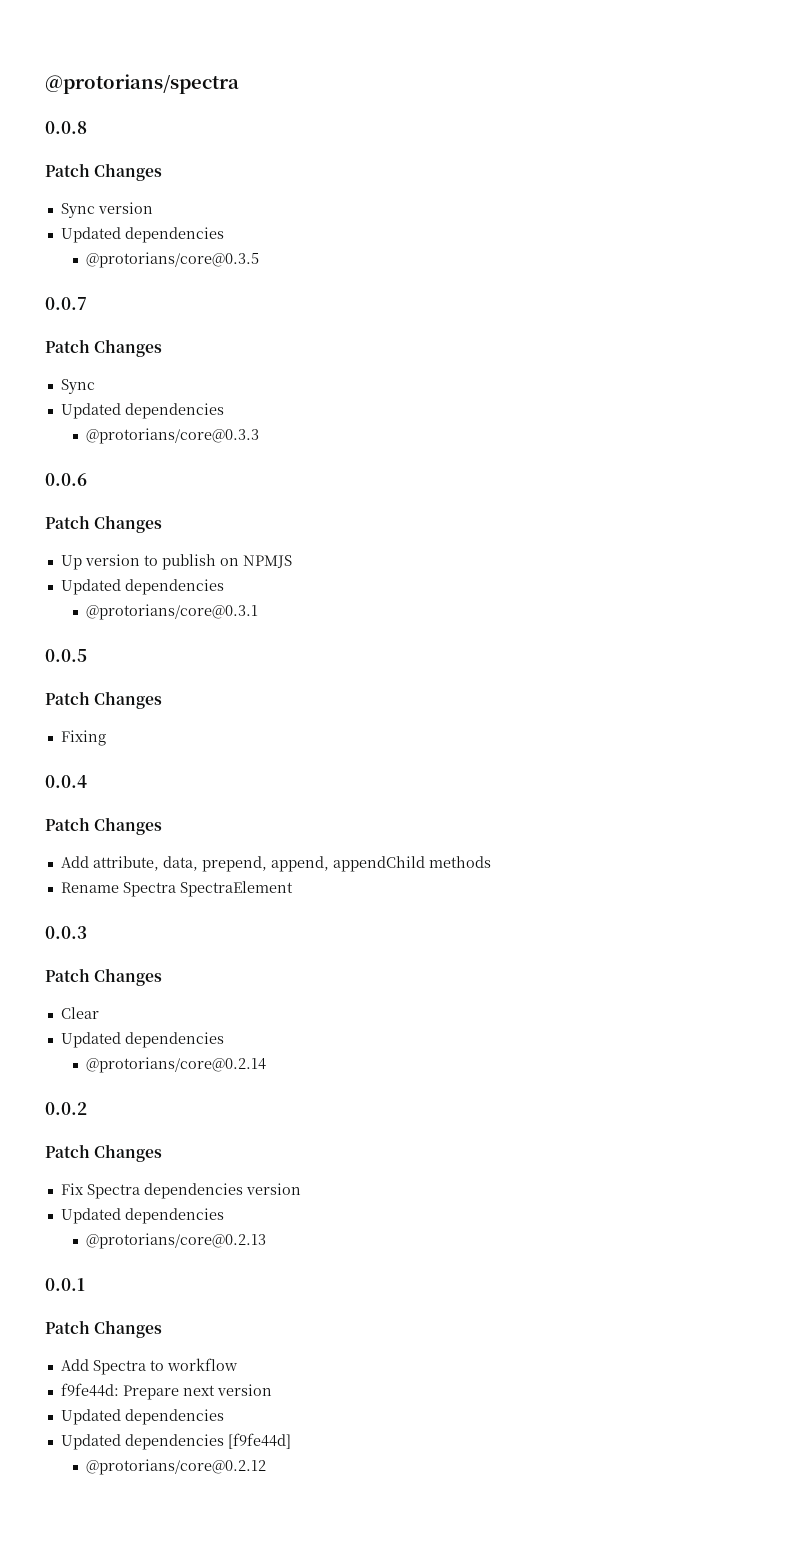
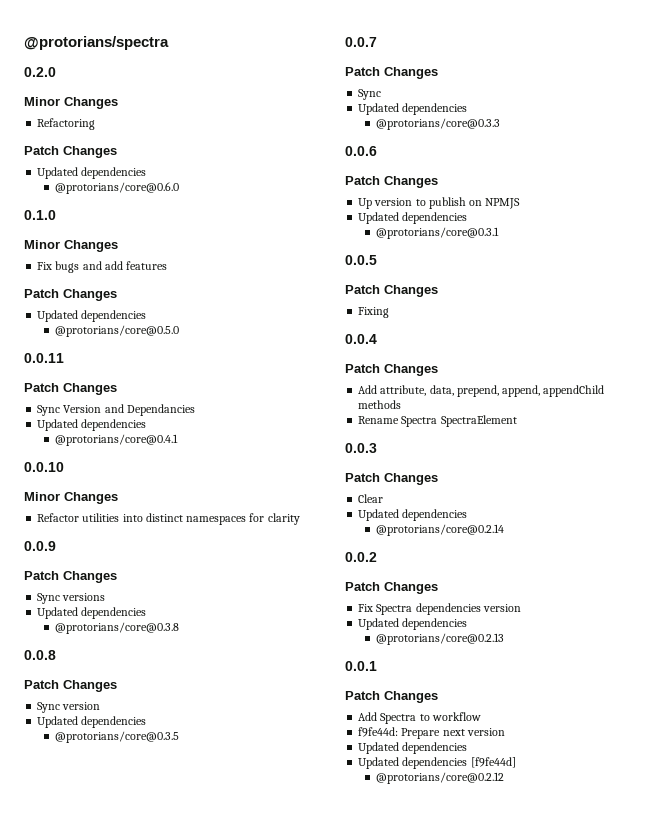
+ 0.2.0
+ Minor Changes
+ Refactoring
+ Patch Changes
+ Updated dependencies
+ @protorians/core@0.6.0
+ 0.1.0
+ Minor Changes
+ Fix bugs and add features
+ Patch Changes
+ Updated dependencies
+ @protorians/core@0.5.0
+ 0.0.11
+ Patch Changes
+ Sync Version and Dependancies
+ Updated dependencies
+ @protorians/core@0.4.1
+ 0.0.10
+ Minor Changes
+ Refactor utilities into distinct namespaces for clarity
+ 0.0.9
+ Patch Changes
+ Sync versions
+ Updated dependencies
+ @protorians/core@0.3.8

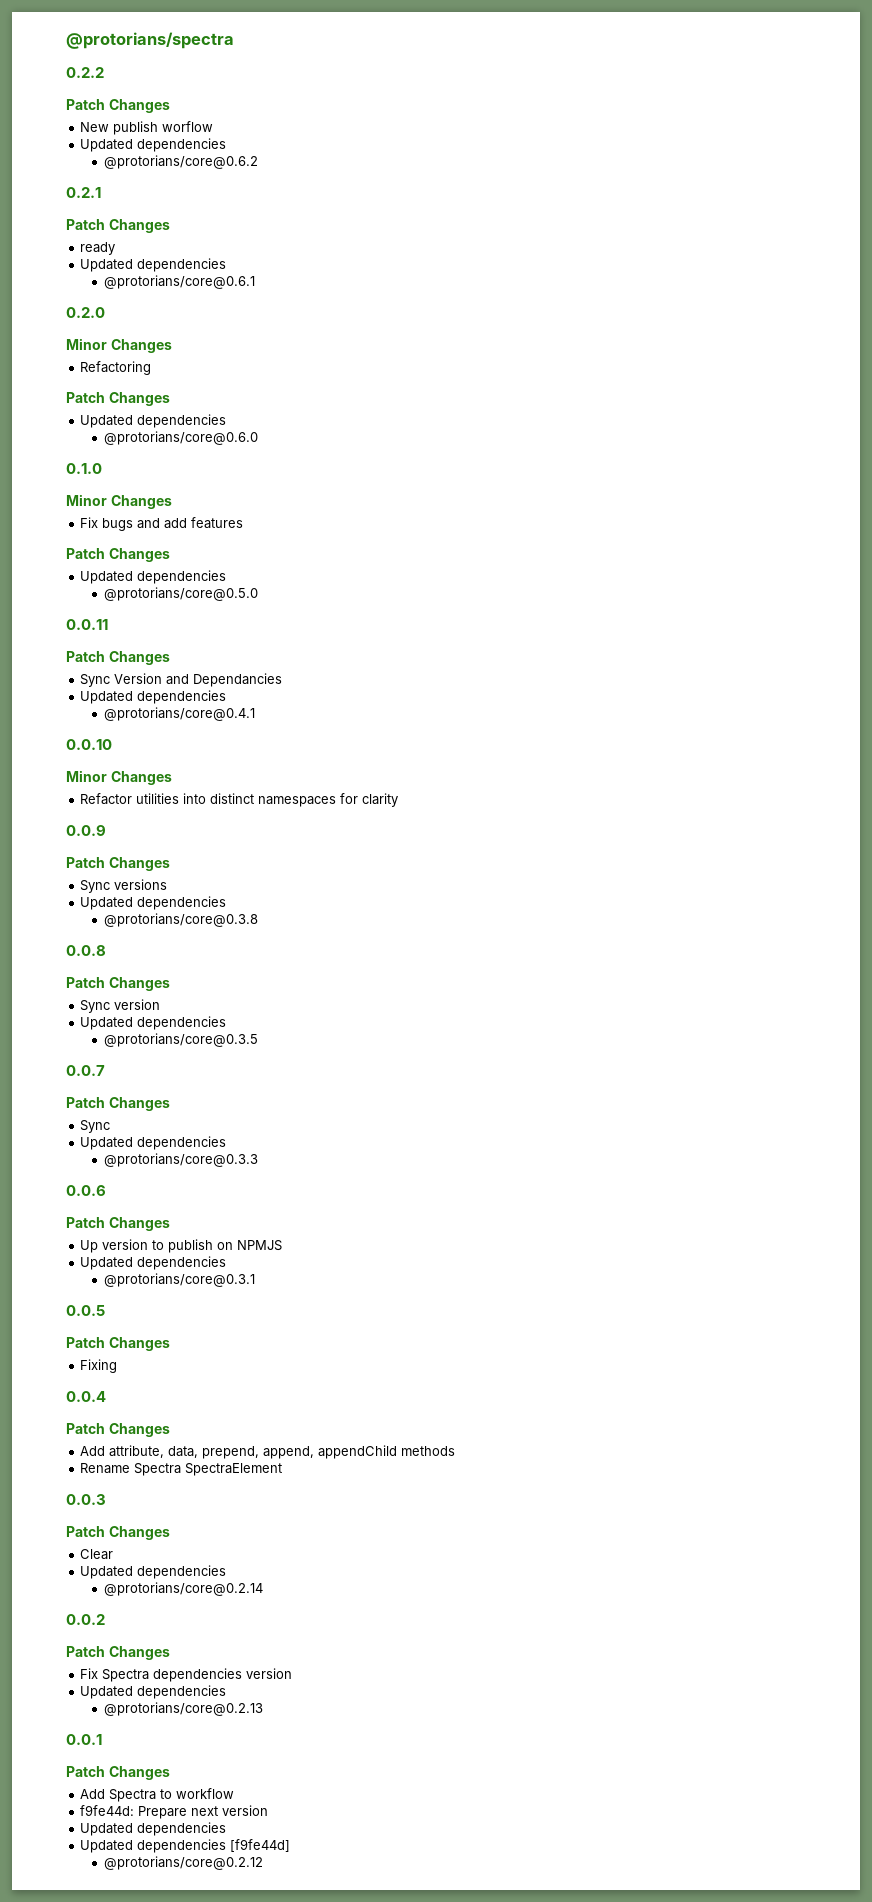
+ 0.2.2
+ Patch Changes
+ New publish worflow
+ Updated dependencies
+ @protorians/core@0.6.2
+ 0.2.1
+ Patch Changes
+ ready
+ Updated dependencies
+ @protorians/core@0.6.1

